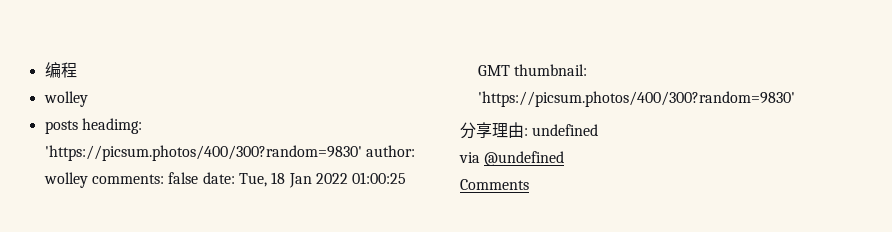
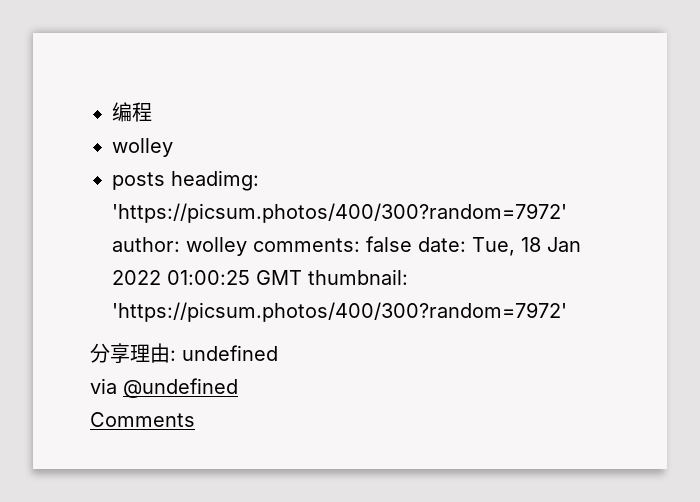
- posts headimg: 'https://picsum.photos/400/300?random=9830' author: wolley comments: false date: Tue, 18 Jan 2022 01:00:25 GMT thumbnail: 'https://picsum.photos/400/300?random=9830'
+ posts headimg: 'https://picsum.photos/400/300?random=7972' author: wolley comments: false date: Tue, 18 Jan 2022 01:00:25 GMT thumbnail: 'https://picsum.photos/400/300?random=7972'

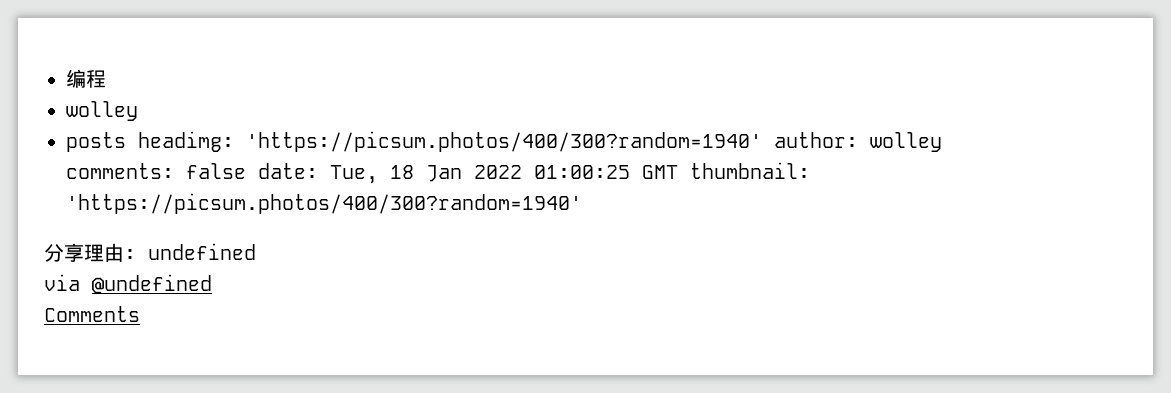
- posts headimg: 'https://picsum.photos/400/300?random=7972' author: wolley comments: false date: Tue, 18 Jan 2022 01:00:25 GMT thumbnail: 'https://picsum.photos/400/300?random=7972'
+ posts headimg: 'https://picsum.photos/400/300?random=1940' author: wolley comments: false date: Tue, 18 Jan 2022 01:00:25 GMT thumbnail: 'https://picsum.photos/400/300?random=1940'

